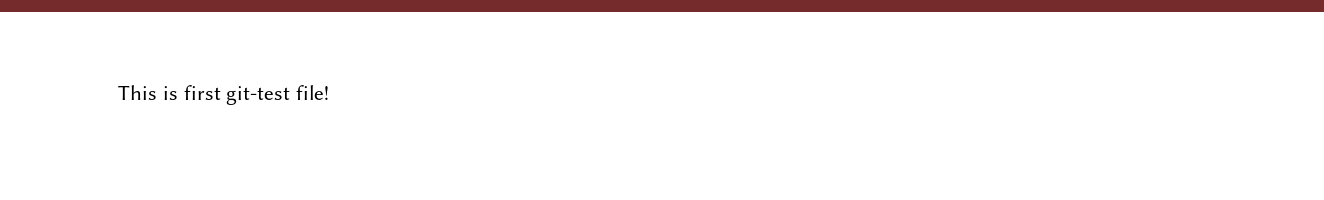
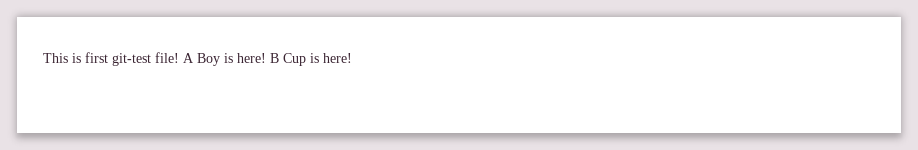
+ A Boy is here! B Cup is here!

